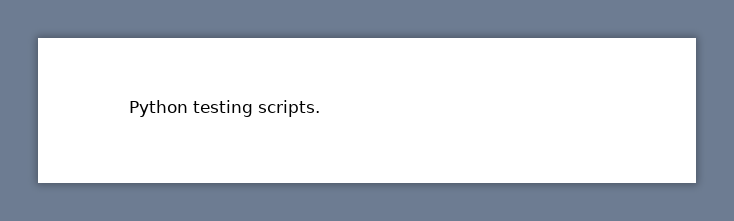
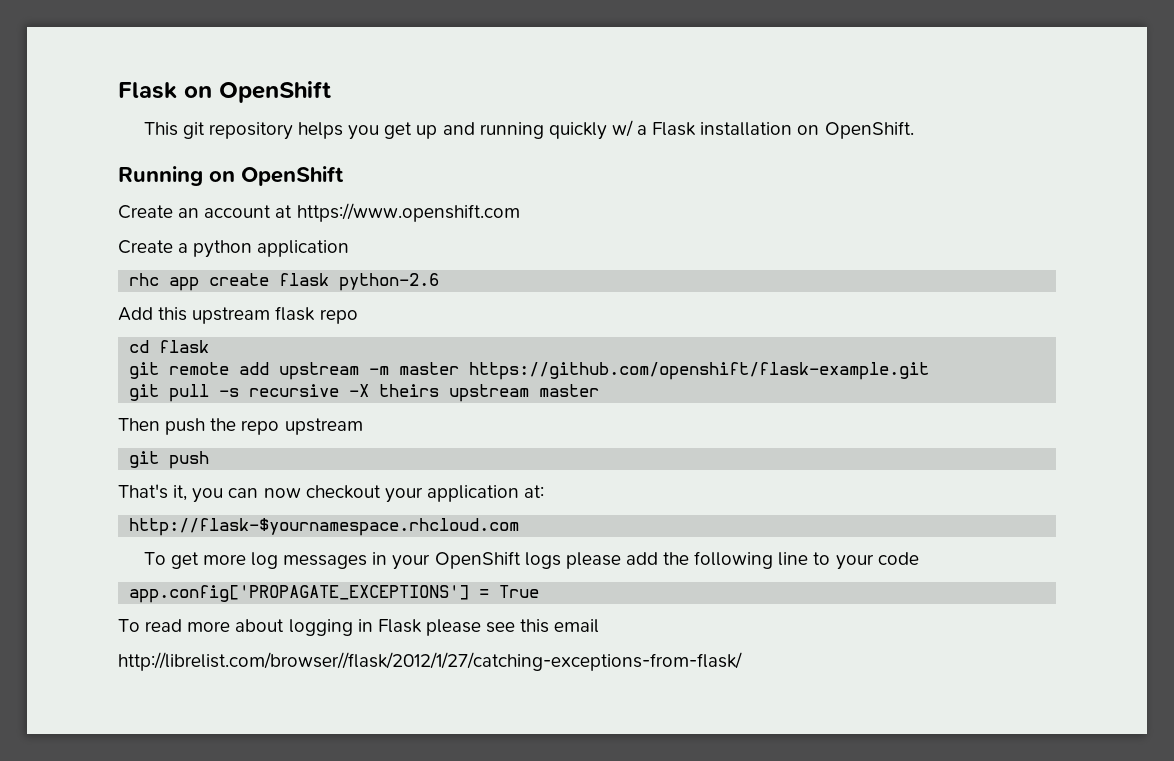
- Python testing scripts.
+ Flask on OpenShift
+ This git repository helps you get up and running quickly w/ a Flask installation on OpenShift.
+ Running on OpenShift
+ Create an account at https://www.openshift.com
+ Create a python application
+ rhc app create flask python-2.6
+ Add this upstream flask repo
+ cd flask
+ git remote add upstream -m master https://github.com/openshift/flask-example.git
+ git pull -s recursive -X theirs upstream master
+ Then push the repo upstream
+ git push
+ That's it, you can now checkout your application at:
+ http://flask-$yournamespace.rhcloud.com
+ To get more log messages in your OpenShift logs please add the following line to your code
+ app.config['PROPAGATE_EXCEPTIONS'] = True
+ To read more about logging in Flask please see this email
+ http://librelist.com/browser//flask/2012/1/27/catching-exceptions-from-flask/

